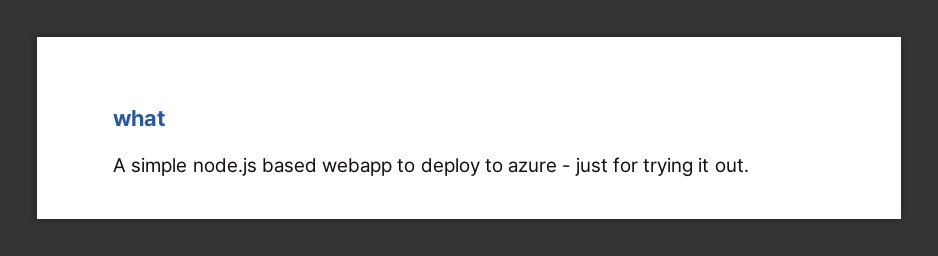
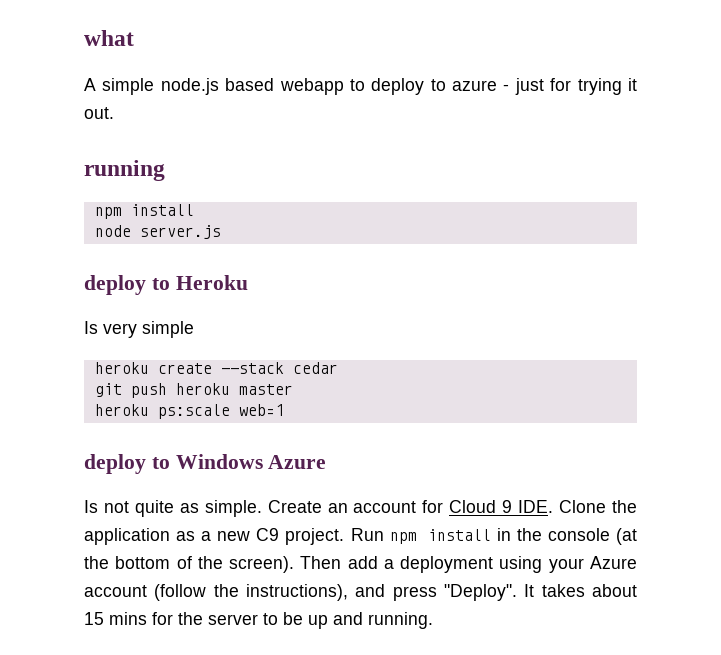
+ running
+ npm install
+ node server.js
+ deploy to Heroku
+ Is very simple
+ heroku create --stack cedar
+ git push heroku master
+ heroku ps:scale web=1
+ deploy to Windows Azure
+ Is not quite as simple. Create an account for Cloud 9 IDE. Clone the application as a new C9 project. Run npm install in the console (at the bottom of the screen). Then add a deployment using your Azure account (follow the instructions), and press "Deploy". It takes about 15 mins for the server to be up and running.

